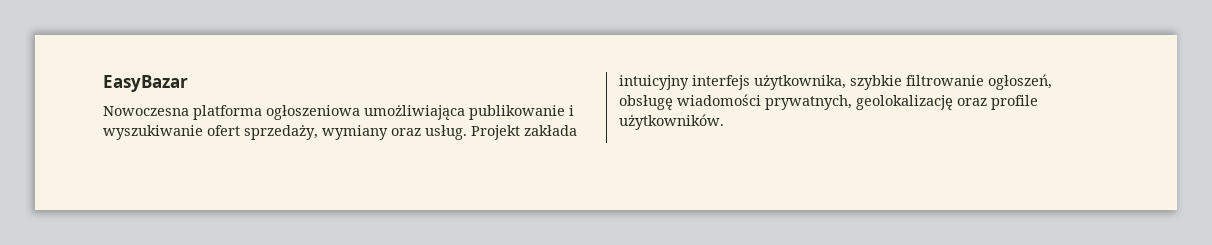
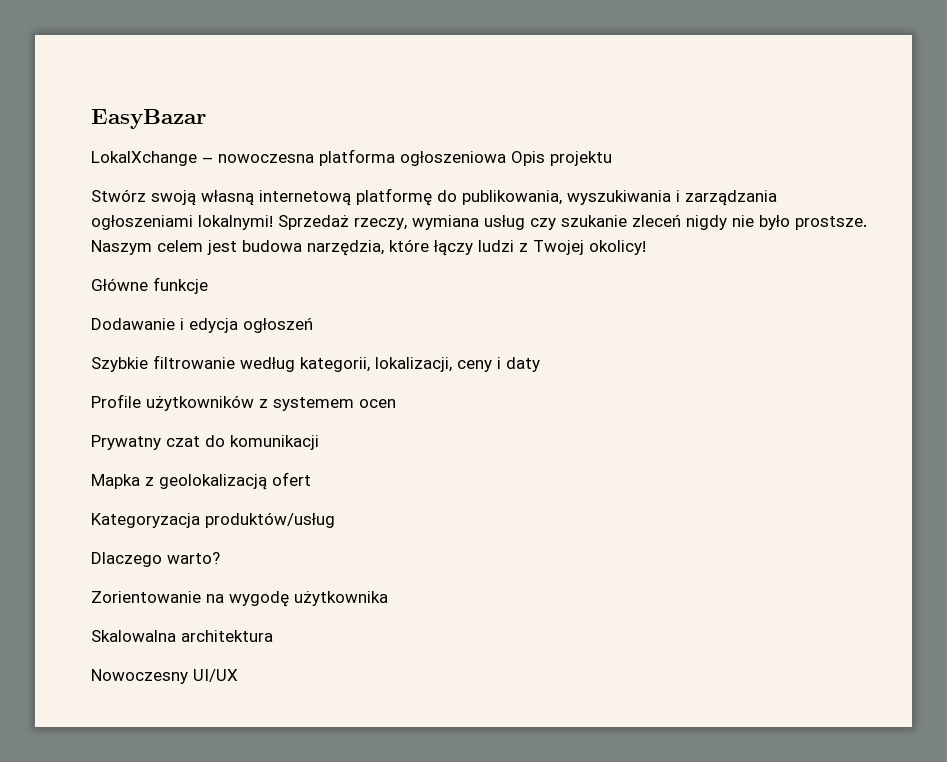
- Nowoczesna platforma ogłoszeniowa umożliwiająca publikowanie i wyszukiwanie ofert sprzedaży, wymiany oraz usług. Projekt zakłada intuicyjny interfejs użytkownika, szybkie filtrowanie ogłoszeń, obsługę wiadomości prywatnych, geolokalizację oraz profile użytkowników.
+ LokalXchange – nowoczesna platforma ogłoszeniowa Opis projektu
+ Stwórz swoją własną internetową platformę do publikowania, wyszukiwania i zarządzania ogłoszeniami lokalnymi! Sprzedaż rzeczy, wymiana usług czy szukanie zleceń nigdy nie było prostsze. Naszym celem jest budowa narzędzia, które łączy ludzi z Twojej okolicy!
+ Główne funkcje
+ Dodawanie i edycja ogłoszeń
+ Szybkie filtrowanie według kategorii, lokalizacji, ceny i daty
+ Profile użytkowników z systemem ocen
+ Prywatny czat do komunikacji
+ Mapka z geolokalizacją ofert
+ Kategoryzacja produktów/usług
+ Dlaczego warto?
+ Zorientowanie na wygodę użytkownika
+ Skalowalna architektura
+ Nowoczesny UI/UX

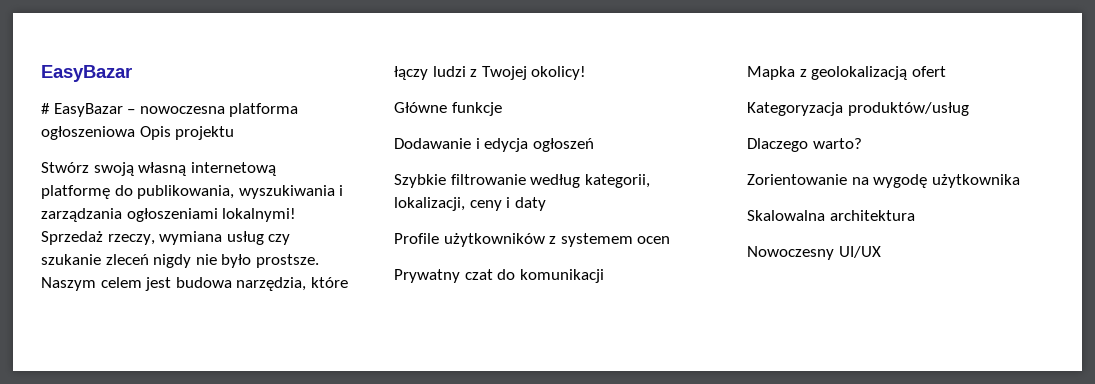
- LokalXchange – nowoczesna platforma ogłoszeniowa Opis projektu
+ # EasyBazar – nowoczesna platforma ogłoszeniowa Opis projektu

